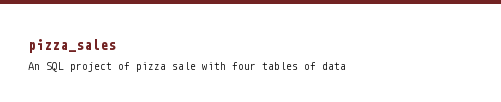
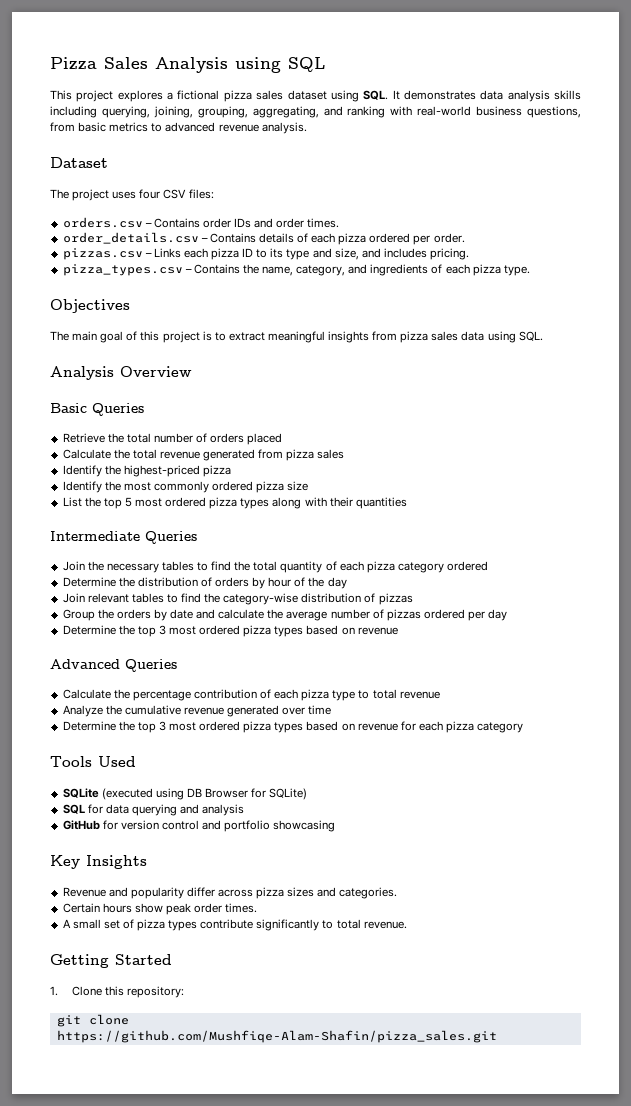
- pizza_sales
- An SQL project of pizza sale with four tables of data
+ Pizza Sales Analysis using SQL
+ This project explores a fictional pizza sales dataset using SQL. It demonstrates data analysis skills including querying, joining, grouping, aggregating, and ranking with real-world business questions, from basic metrics to advanced revenue analysis.
+ Dataset
+ The project uses four CSV files:
+ orders.csv – Contains order IDs and order times.
+ order_details.csv – Contains details of each pizza ordered per order.
+ pizzas.csv – Links each pizza ID to its type and size, and includes pricing.
+ pizza_types.csv – Contains the name, category, and ingredients of each pizza type.
+ Objectives
+ The main goal of this project is to extract meaningful insights from pizza sales data using SQL.
+ Analysis Overview
+ Basic Queries
+ Retrieve the total number of orders placed
+ Calculate the total revenue generated from pizza sales
+ Identify the highest-priced pizza
+ Identify the most commonly ordered pizza size
+ List the top 5 most ordered pizza types along with their quantities
+ Intermediate Queries
+ Join the necessary tables to find the total quantity of each pizza category ordered
+ Determine the distribution of orders by hour of the day
+ Join relevant tables to find the category-wise distribution of pizzas
+ Group the orders by date and calculate the average number of pizzas ordered per day
+ Determine the top 3 most ordered pizza types based on revenue
+ Advanced Queries
+ Calculate the percentage contribution of each pizza type to total revenue
+ Analyze the cumulative revenue generated over time
+ Determine the top 3 most ordered pizza types based on revenue for each pizza category
+ Tools Used
+ SQLite (executed using DB Browser for SQLite)
+ SQL for data querying and analysis
+ GitHub for version control and portfolio showcasing
+ Key Insights
+ Revenue and popularity differ across pizza sizes and categories.
+ Certain hours show peak order times.
+ A small set of pizza types contribute significantly to total revenue.
+ Getting Started
+ 1. Clone this repository:
+ git clone https://github.com/Mushfiqe-Alam-Shafin/pizza_sales.git

